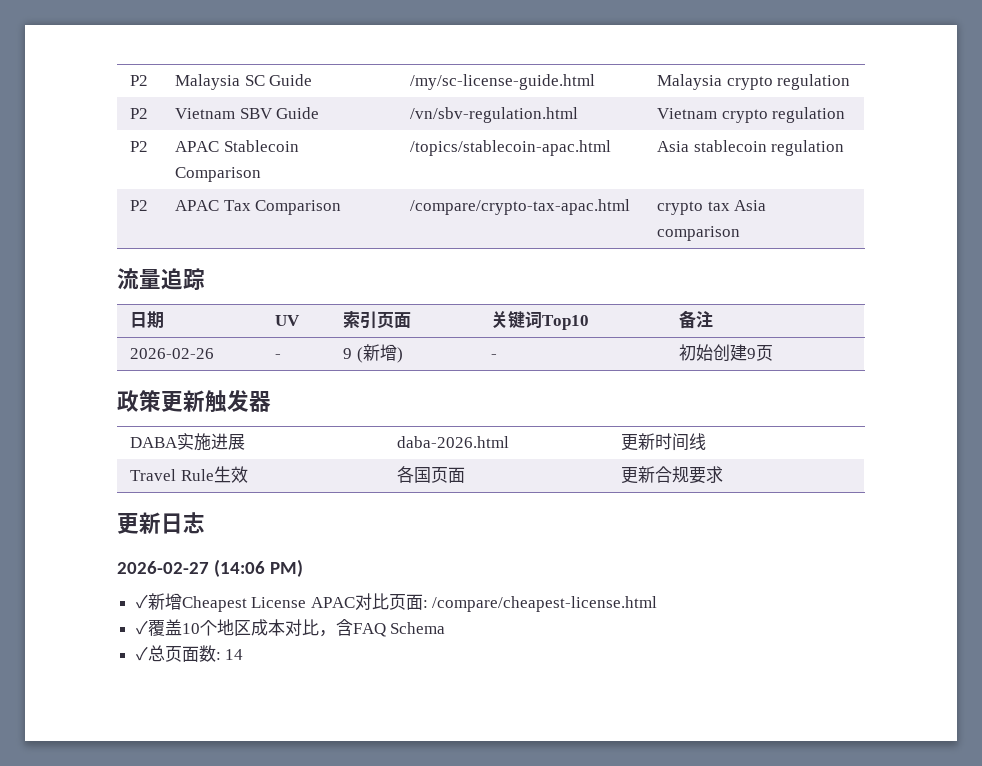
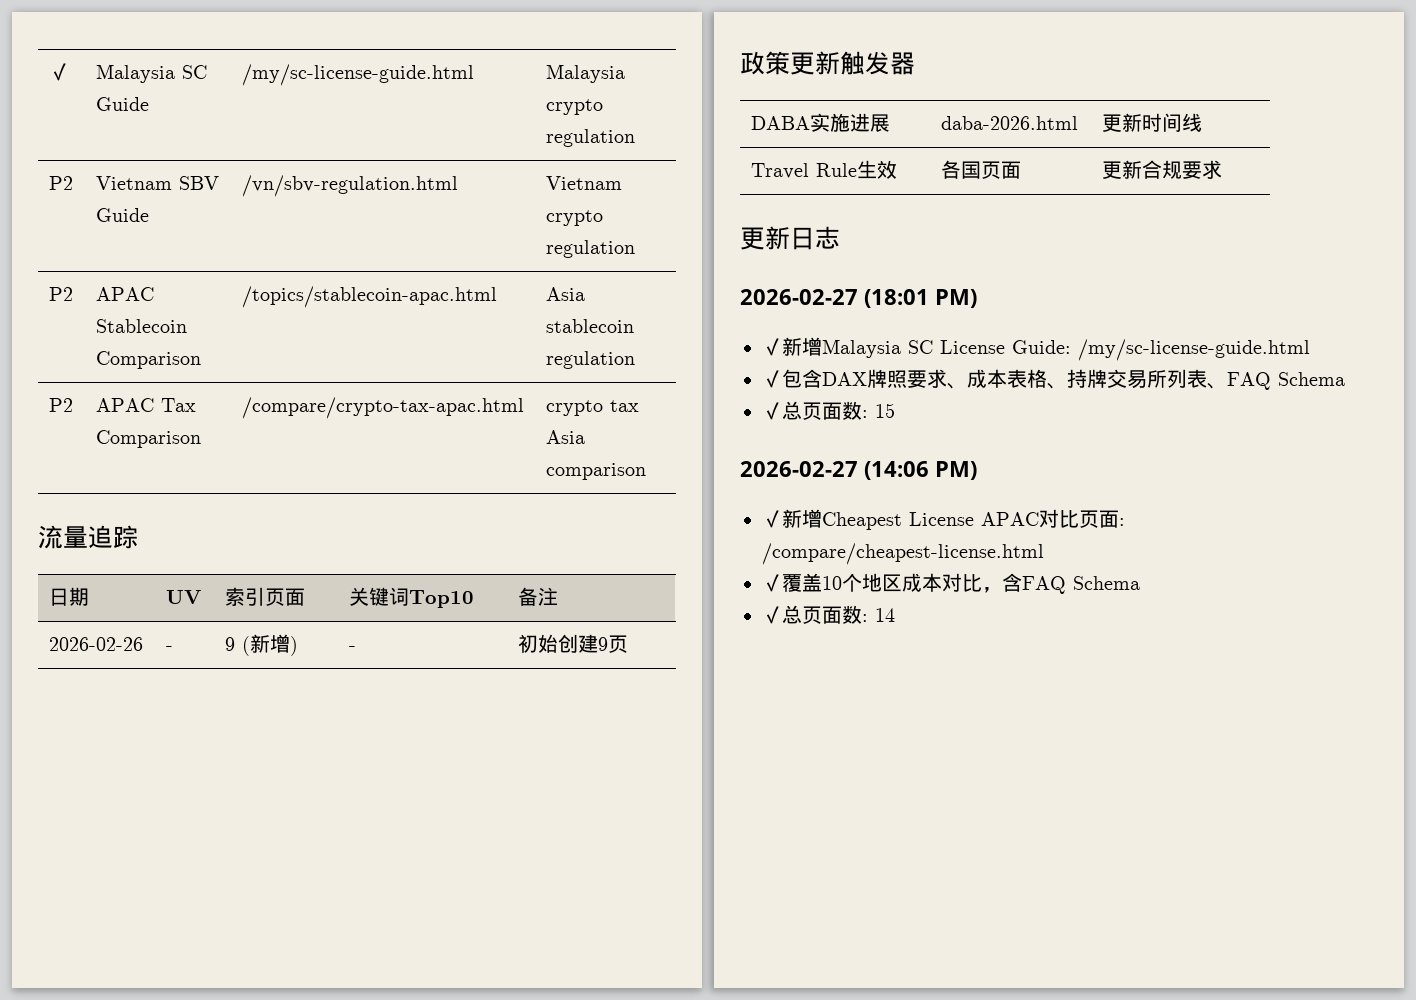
- P2 | Malaysia SC Guide | /my/sc-license-guide.html | Malaysia crypto regulation
+ ✓ | Malaysia SC Guide | /my/sc-license-guide.html | Malaysia crypto regulation
+ 2026-02-27 (18:01 PM)
+ ✓新增Malaysia SC License Guide: /my/sc-license-guide.html
+ ✓包含DAX牌照要求、成本表格、持牌交易所列表、FAQ Schema
+ ✓总页面数: 15

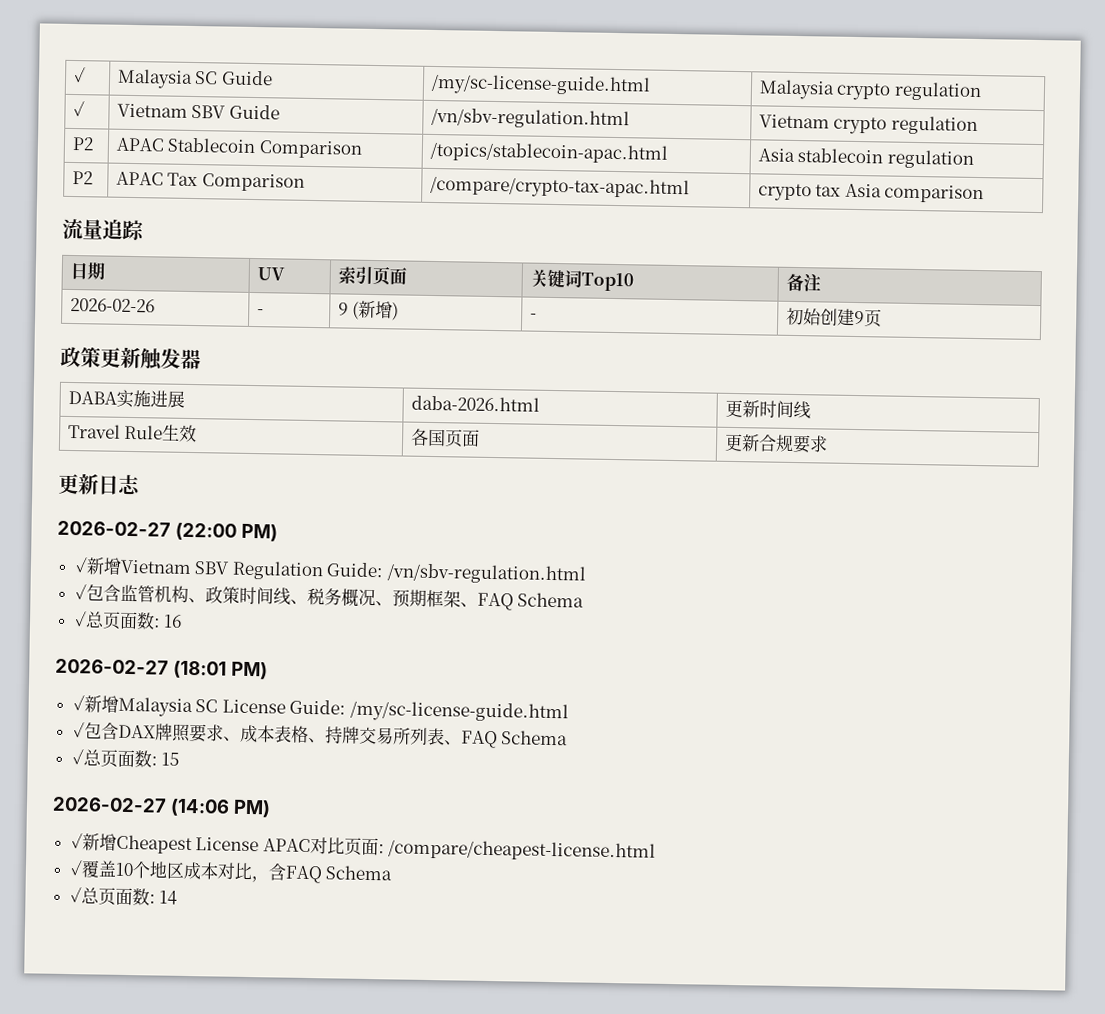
- P2 | Vietnam SBV Guide | /vn/sbv-regulation.html | Vietnam crypto regulation
+ ✓ | Vietnam SBV Guide | /vn/sbv-regulation.html | Vietnam crypto regulation
+ 2026-02-27 (22:00 PM)
+ ✓新增Vietnam SBV Regulation Guide: /vn/sbv-regulation.html
+ ✓包含监管机构、政策时间线、税务概况、预期框架、FAQ Schema
+ ✓总页面数: 16

